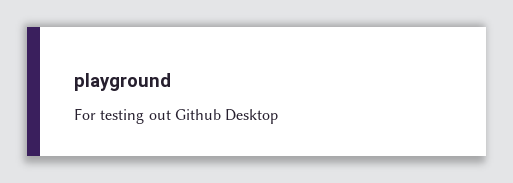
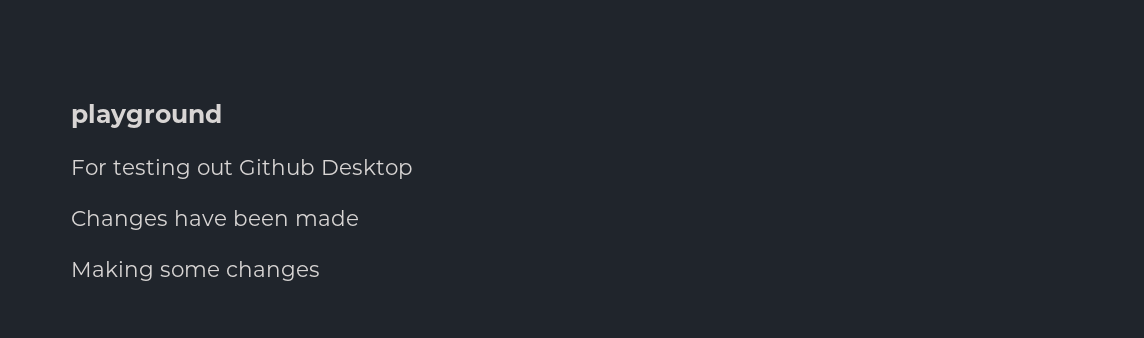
+ Changes have been made
+ Making some changes

